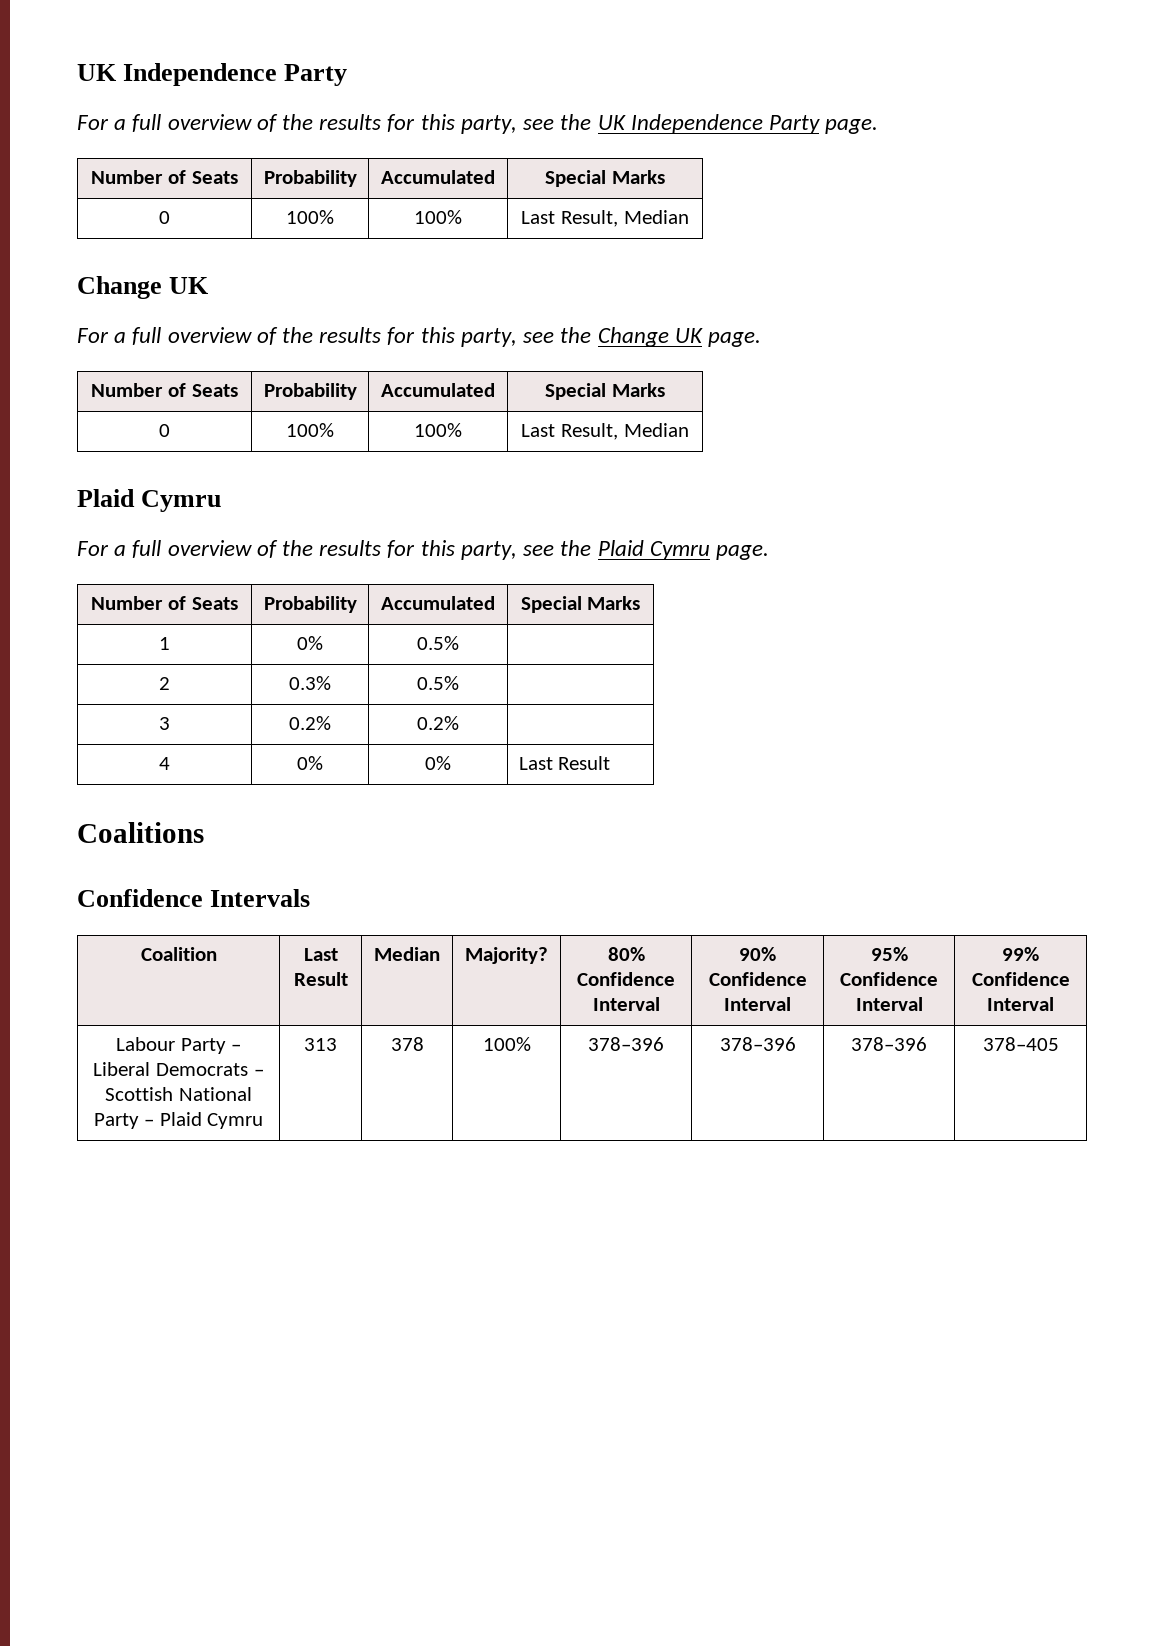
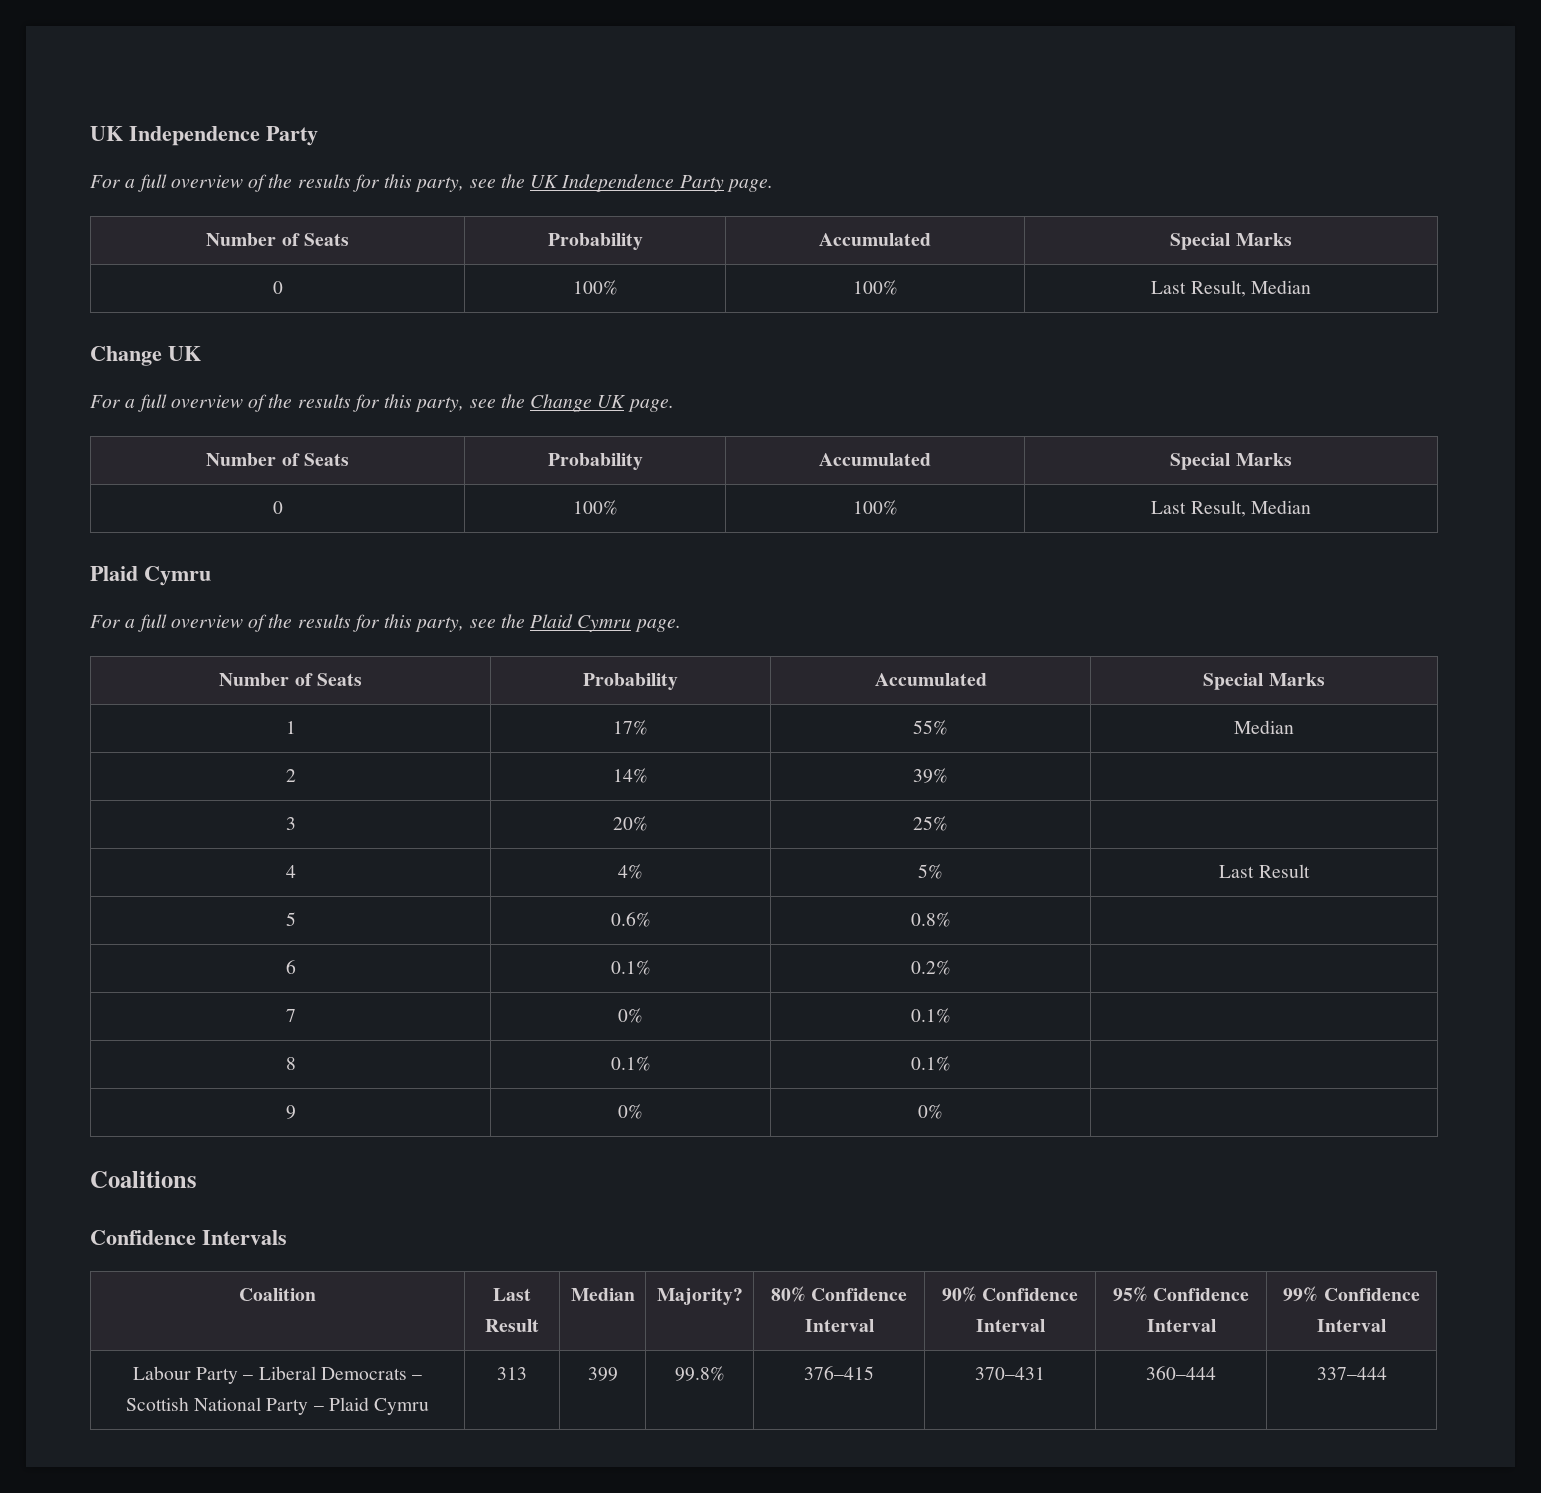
- 1 | 0% | 0.5% |
+ 1 | 17% | 55% | Median
- 2 | 0.3% | 0.5% |
+ 2 | 14% | 39% |
- 3 | 0.2% | 0.2% |
- 4 | 0% | 0% | Last Result
+ 3 | 20% | 25% |
+ 4 | 4% | 5% | Last Result
+ 5 | 0.6% | 0.8% |
+ 6 | 0.1% | 0.2% |
+ 7 | 0% | 0.1% |
+ 8 | 0.1% | 0.1% |
+ 9 | 0% | 0% |
- Labour Party – Liberal Democrats – Scottish National Party – Plaid Cymru | 313 | 378 | 100% | 378–396 | 378–396 | 378–396 | 378–405
+ Labour Party – Liberal Democrats – Scottish National Party – Plaid Cymru | 313 | 399 | 99.8% | 376–415 | 370–431 | 360–444 | 337–444

